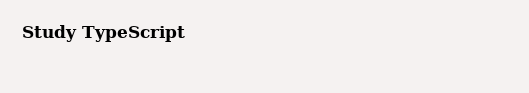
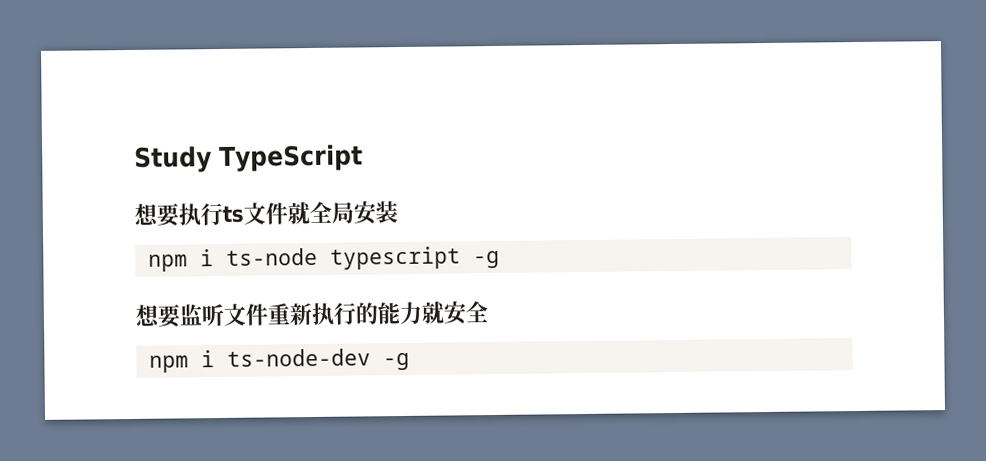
+ 想要执行ts文件就全局安装
+ npm i ts-node typescript -g
+ 想要监听文件重新执行的能力就安全
+ npm i ts-node-dev -g

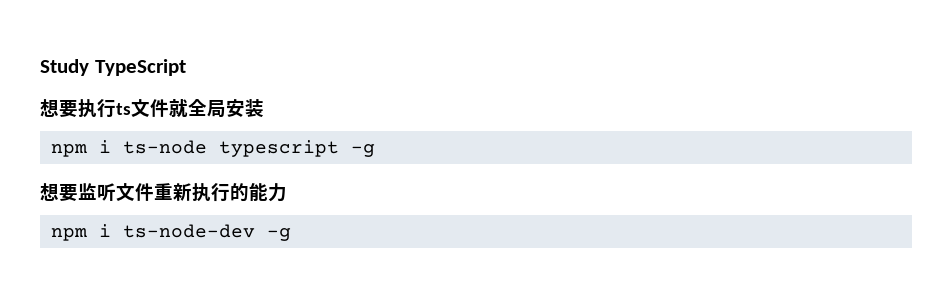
- 想要监听文件重新执行的能力就安全
+ 想要监听文件重新执行的能力

